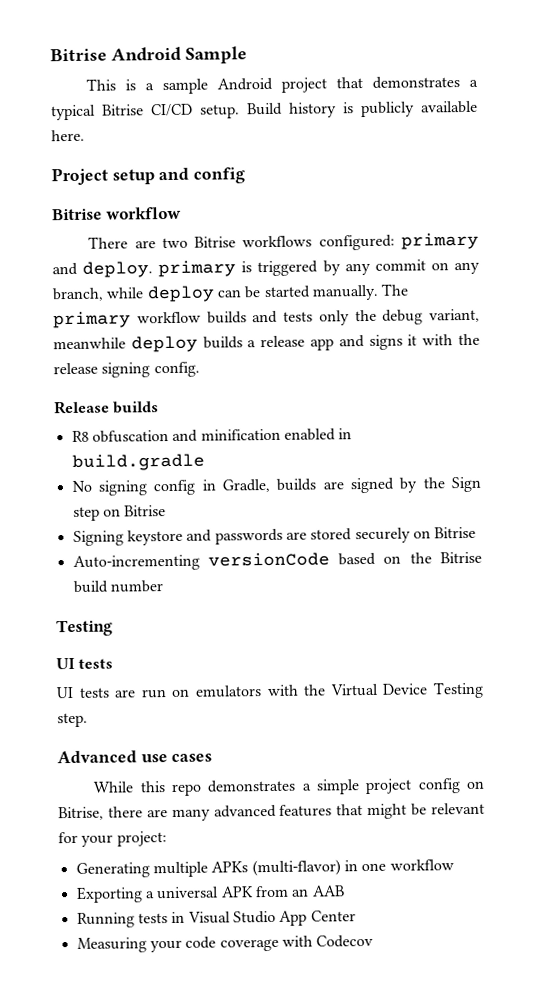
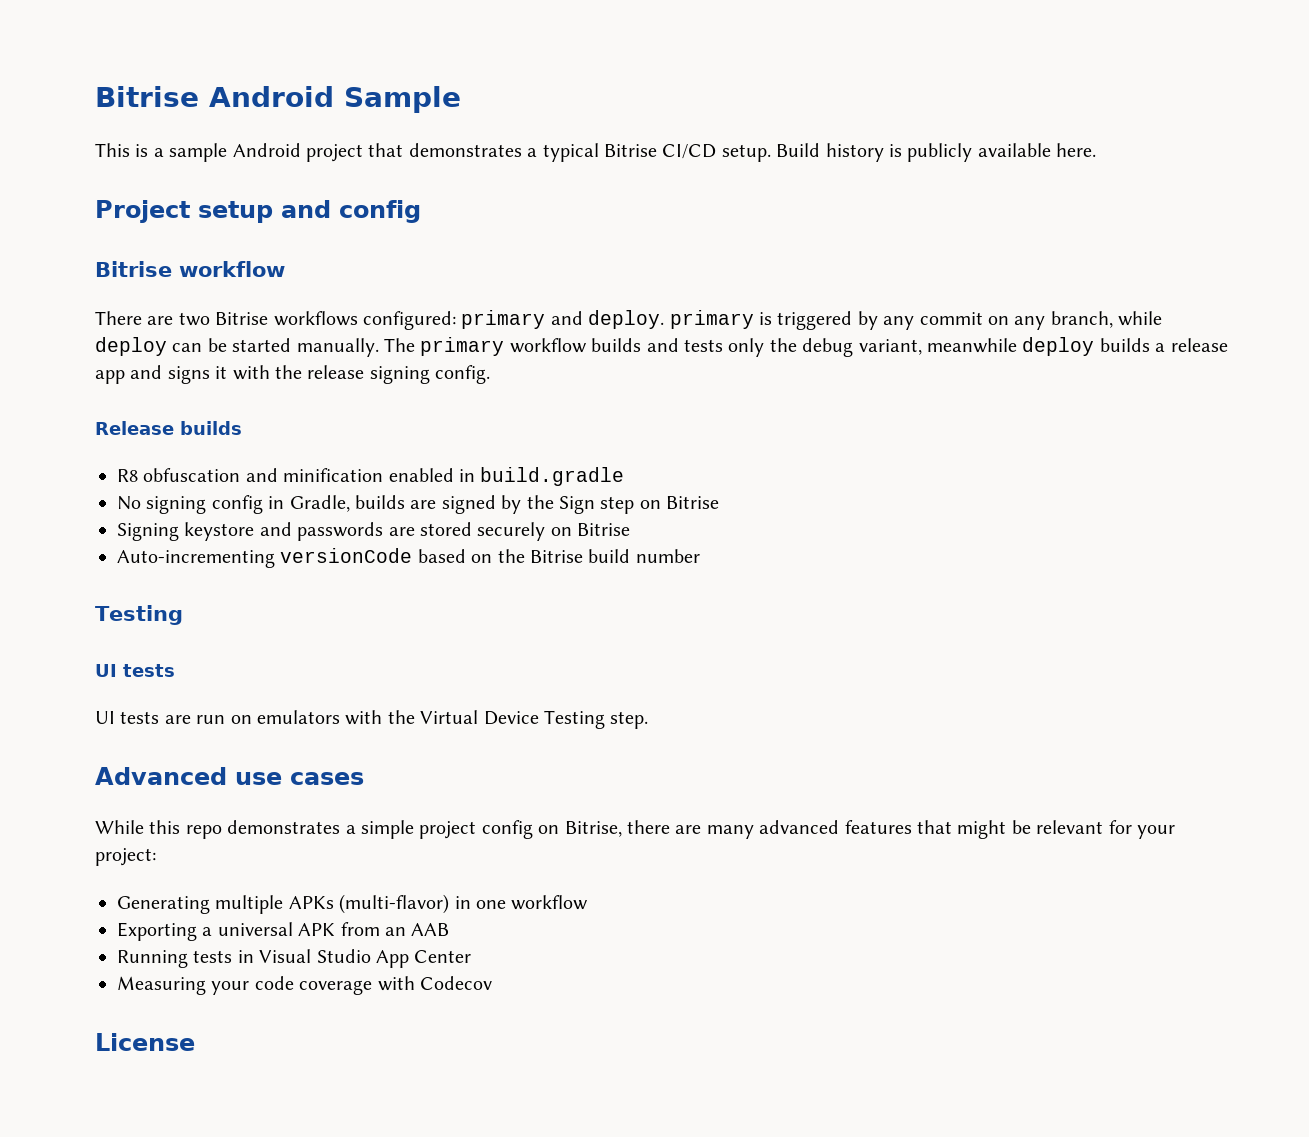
+ License

